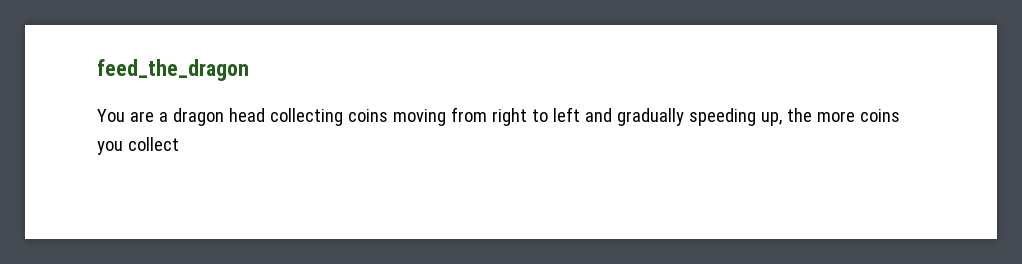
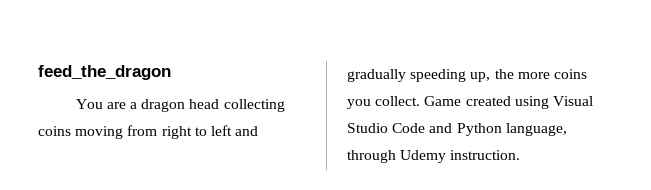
- You are a dragon head collecting coins moving from right to left and gradually speeding up, the more coins you collect
+ You are a dragon head collecting coins moving from right to left and gradually speeding up, the more coins you collect. Game created using Visual Studio Code and Python language, through Udemy instruction.

